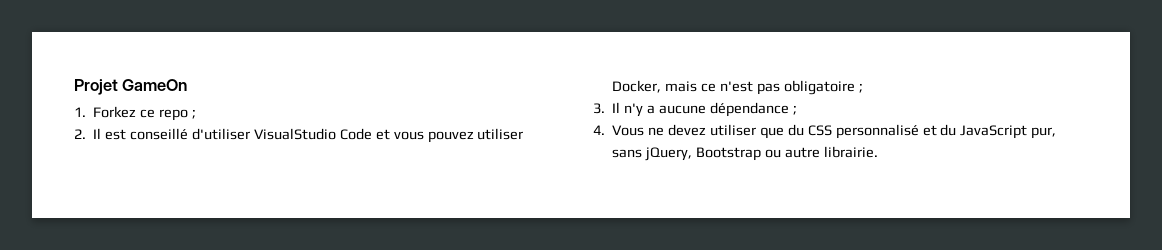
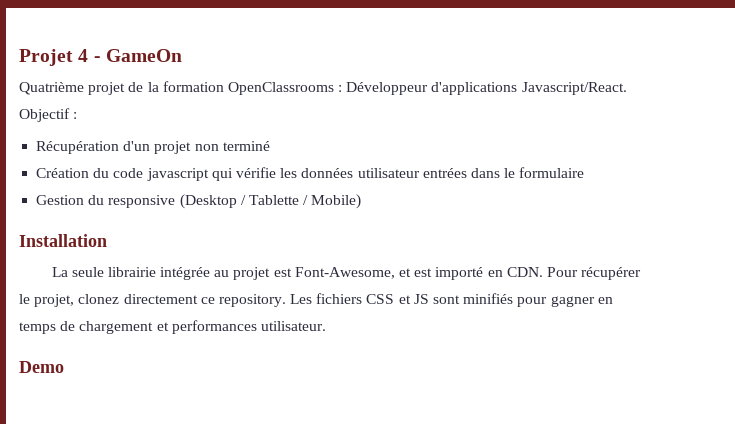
- Projet GameOn
+ Projet 4 - GameOn
- 1. Forkez ce repo ;
- 2. Il est conseillé d'utiliser VisualStudio Code et vous pouvez utiliser Docker, mais ce n'est pas obligatoire ;
- 3. Il n'y a aucune dépendance ;
- 4. Vous ne devez utiliser que du CSS personnalisé et du JavaScript pur, sans jQuery, Bootstrap ou autre librairie.
+ Quatrième projet de la formation OpenClassrooms : Développeur d'applications Javascript/React. Objectif :
+ Récupération d'un projet non terminé
+ Création du code javascript qui vérifie les données utilisateur entrées dans le formulaire
+ Gestion du responsive (Desktop / Tablette / Mobile)
+ Installation
+ La seule librairie intégrée au projet est Font-Awesome, et est importé en CDN. Pour récupérer le projet, clonez directement ce repository. Les fichiers CSS et JS sont minifiés pour gagner en temps de chargement et performances utilisateur.
+ Demo

